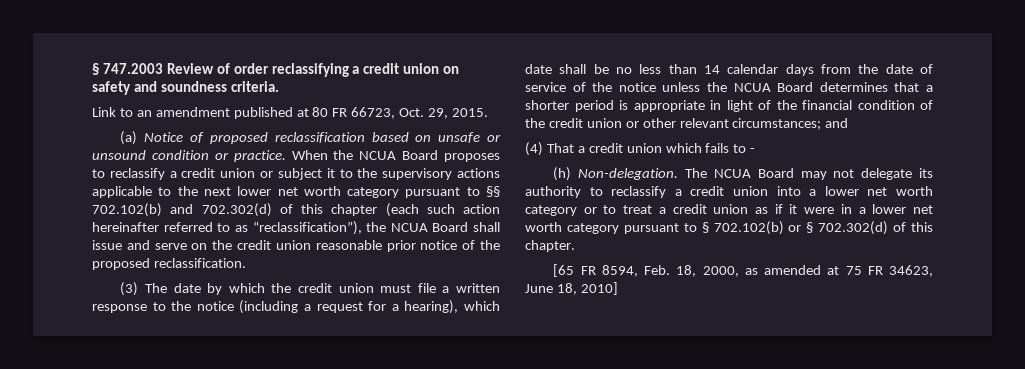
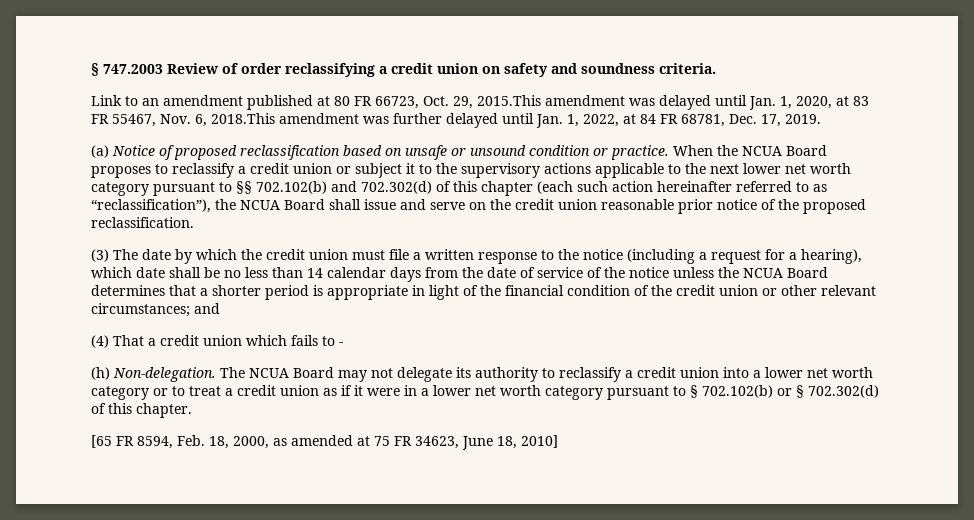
- Link to an amendment published at 80 FR 66723, Oct. 29, 2015.
+ Link to an amendment published at 80 FR 66723, Oct. 29, 2015.This amendment was delayed until Jan. 1, 2020, at 83 FR 55467, Nov. 6, 2018.This amendment was further delayed until Jan. 1, 2022, at 84 FR 68781, Dec. 17, 2019.

